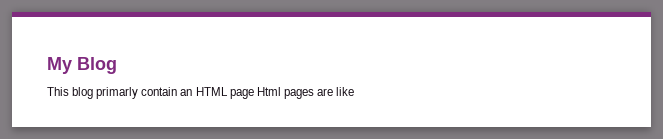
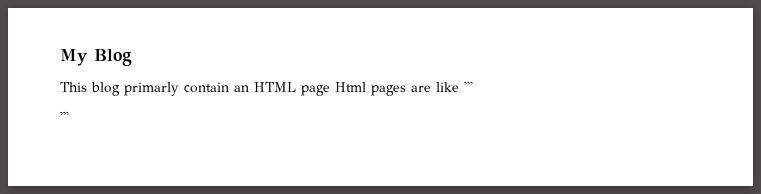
- This blog primarly contain an HTML page Html pages are like
+ This blog primarly contain an HTML page Html pages are like '''
+ '''

